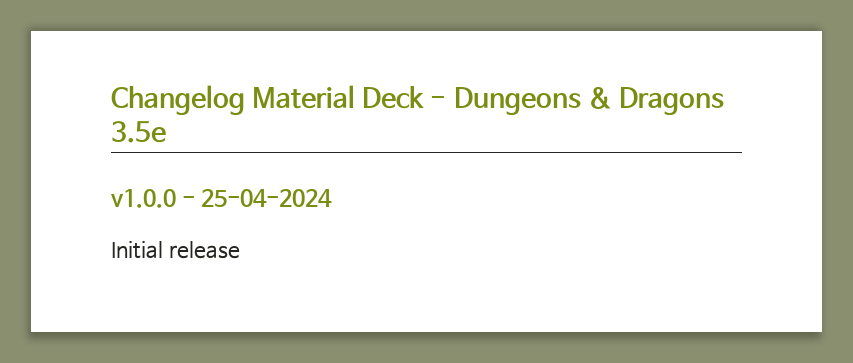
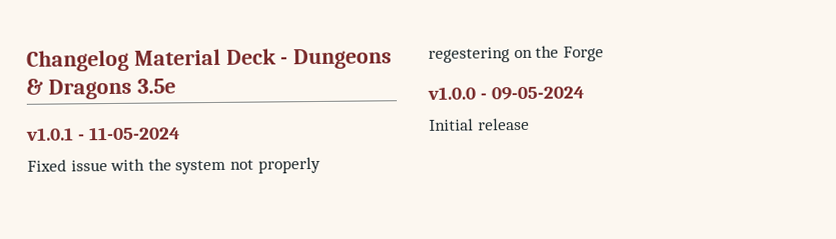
+ v1.0.1 - 11-05-2024
+ Fixed issue with the system not properly regestering on the Forge
- v1.0.0 - 25-04-2024
+ v1.0.0 - 09-05-2024

